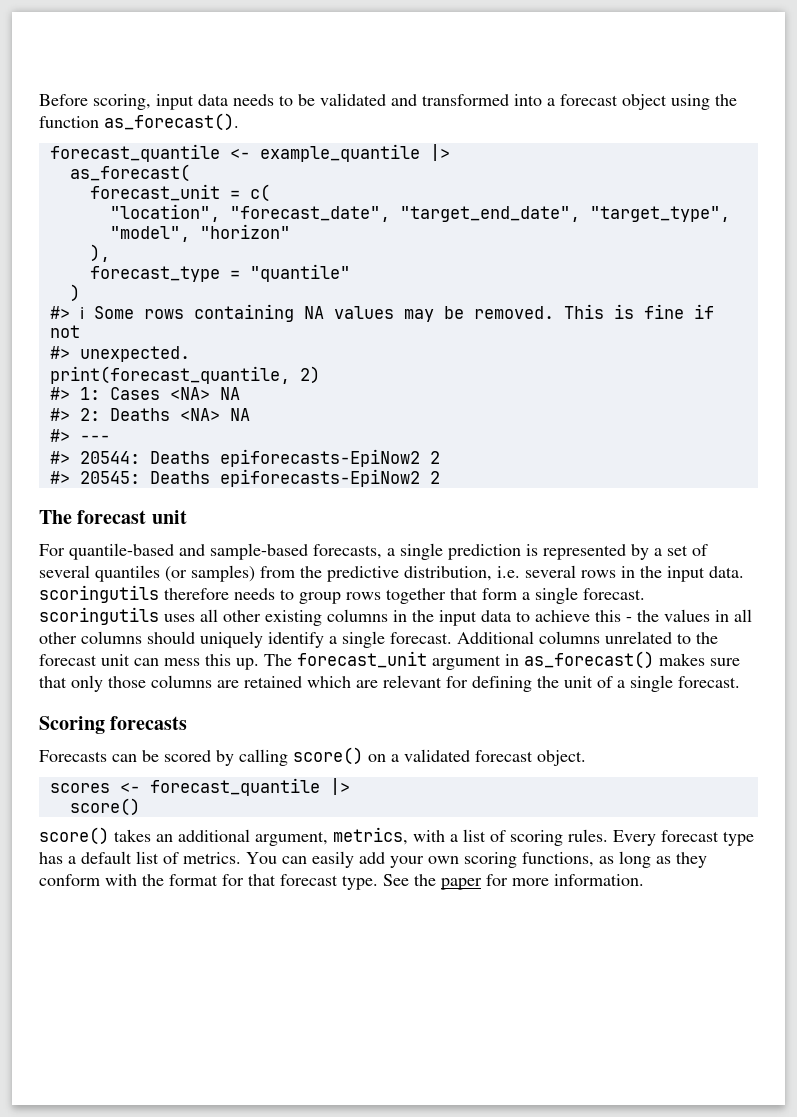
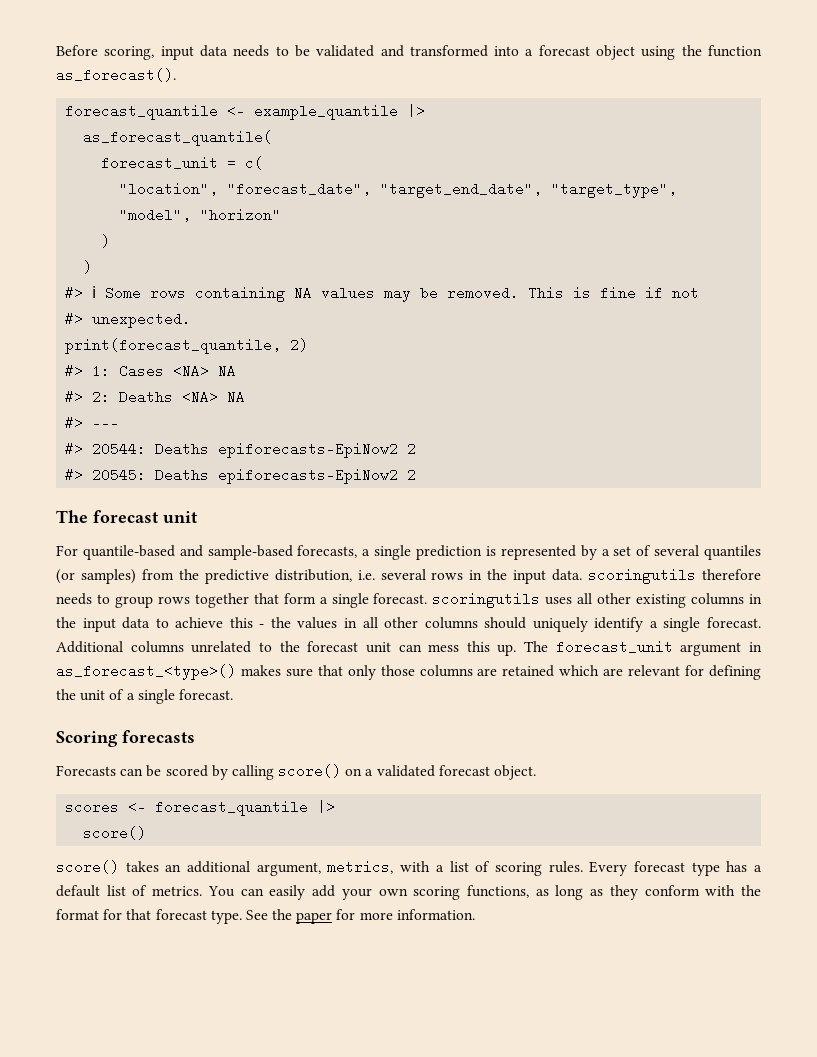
- as_forecast(
+ as_forecast_quantile(
  "location", "forecast_date", "target_end_date", "target_type", "model", "horizon"
- ),
- forecast_type = "quantile"
+ )
- The forecast_unit argument in as_forecast() makes sure that only those columns are retained which are relevant for defining the unit of a single forecast.
+ The forecast_unit argument in as_forecast_<type>() makes sure that only those columns are retained which are relevant for defining the unit of a single forecast.

